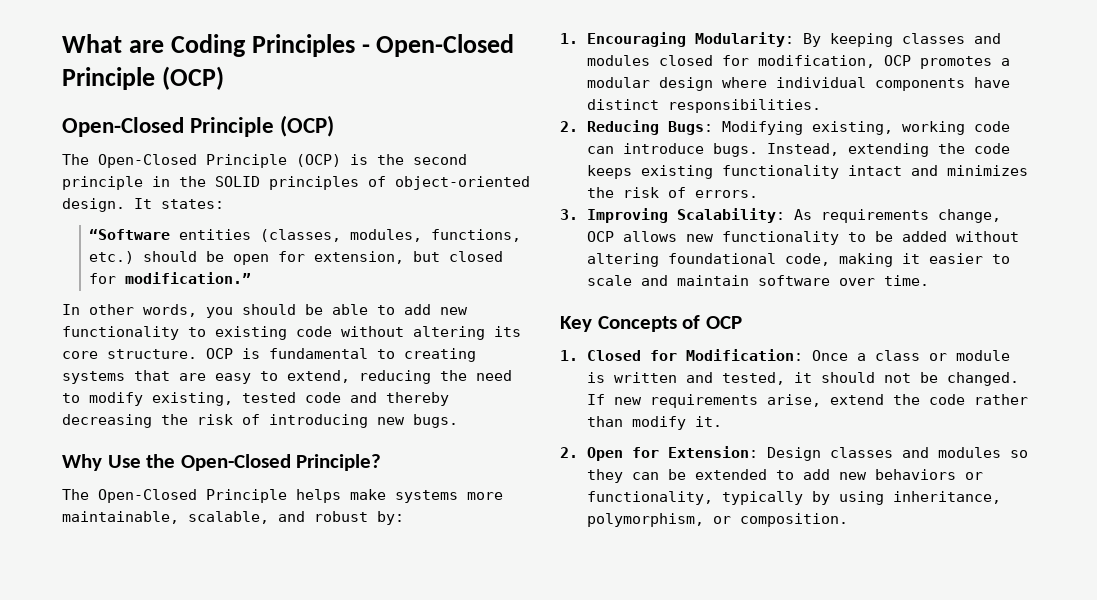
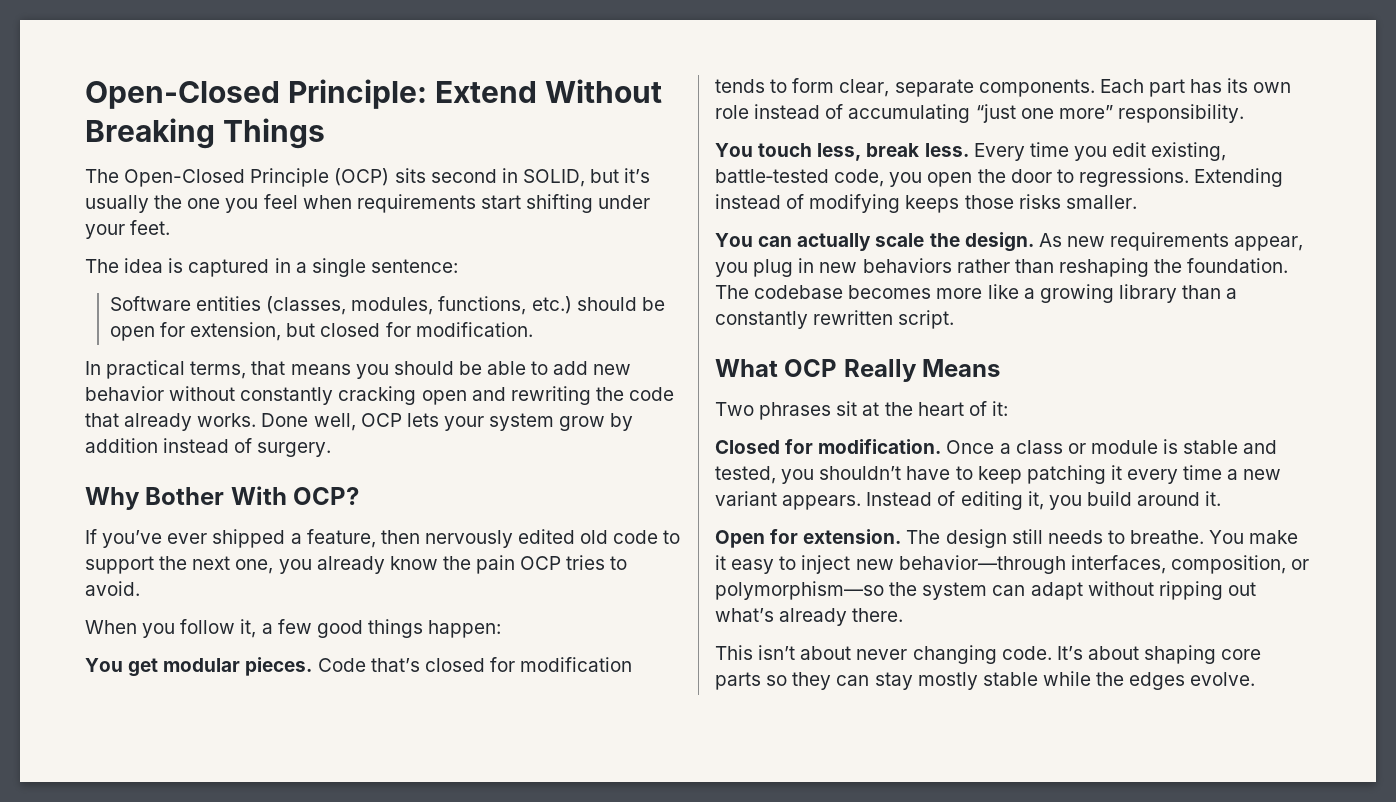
- What are Coding Principles - Open-Closed Principle (OCP)
- Open-Closed Principle (OCP)
- The Open-Closed Principle (OCP) is the second principle in the SOLID principles of object-oriented design. It states:
- “Software entities (classes, modules, functions, etc.) should be open for extension, but closed for modification.”
+ Open-Closed Principle: Extend Without Breaking Things
+ The Open-Closed Principle (OCP) sits second in SOLID, but it’s usually the one you feel when requirements start shifting under your feet.
+ The idea is captured in a single sentence:
+ Software entities (classes, modules, functions, etc.) should be open for extension, but closed for modification.
- In other words, you should be able to add new functionality to existing code without altering its core structure. OCP is fundamental to creating systems that are easy to extend, reducing the need to modify existing, tested code and thereby decreasing the risk of introducing new bugs.
- Why Use the Open-Closed Principle?
- The Open-Closed Principle helps make systems more maintainable, scalable, and robust by:
- 1. Encouraging Modularity: By keeping classes and modules closed for modification, OCP promotes a modular design where individual components have distinct responsibilities.
- 2. Reducing Bugs: Modifying existing, working code can introduce bugs. Instead, extending the code keeps existing functionality intact and minimizes the risk of errors.
- 3. Improving Scalability: As requirements change, OCP allows new functionality to be added without altering foundational code, making it easier to scale and maintain software over time.
- Key Concepts of OCP
- 1. Closed for Modification: Once a class or module is written and tested, it should not be changed. If new requirements arise, extend the code rather than modify it.
+ In practical terms, that means you should be able to add new behavior without constantly cracking open and rewriting the code that already works. Done well, OCP lets your system grow by addition instead of surgery.
+ Why Bother With OCP?
+ If you’ve ever shipped a feature, then nervously edited old code to support the next one, you already know the pain OCP tries to avoid.
+ When you follow it, a few good things happen:
+ You get modular pieces. Code that’s closed for modification tends to form clear, separate components. Each part has its own role instead of accumulating “just one more” responsibility.
+ You touch less, break less. Every time you edit existing, battle‑tested code, you open the door to regressions. Extending instead of modifying keeps those risks smaller.
+ You can actually scale the design. As new requirements appear, you plug in new behaviors rather than reshaping the foundation. The codebase becomes more like a growing library than a constantly rewritten script.
+ What OCP Really Means
+ Two phrases sit at the heart of it:
+ Closed for modification. Once a class or module is stable and tested, you shouldn’t have to keep patching it every time a new variant appears. Instead of editing it, you build around it.
- 2. Open for Extension: Design classes and modules so they can be extended to add new behaviors or functionality, typically by using inheritance, polymorphism, or composition.
+ Open for extension. The design still needs to breathe. You make it easy to inject new behavior—through interfaces, composition, or polymorphism—so the system can adapt without ripping out what’s already there.
+ This isn’t about never changing code. It’s about shaping core parts so they can stay mostly stable while the edges evolve.

